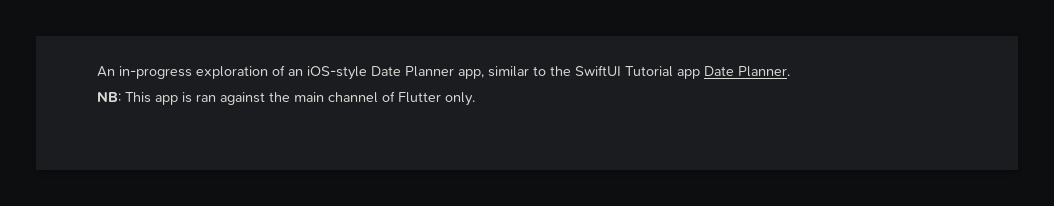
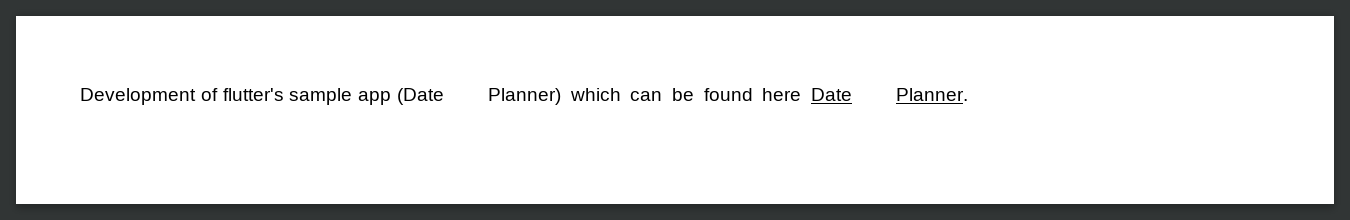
- An in-progress exploration of an iOS-style Date Planner app, similar to the SwiftUI Tutorial app Date Planner.
- NB: This app is ran against the main channel of Flutter only.
+ Development of flutter's sample app (Date Planner) which can be found here Date Planner.

